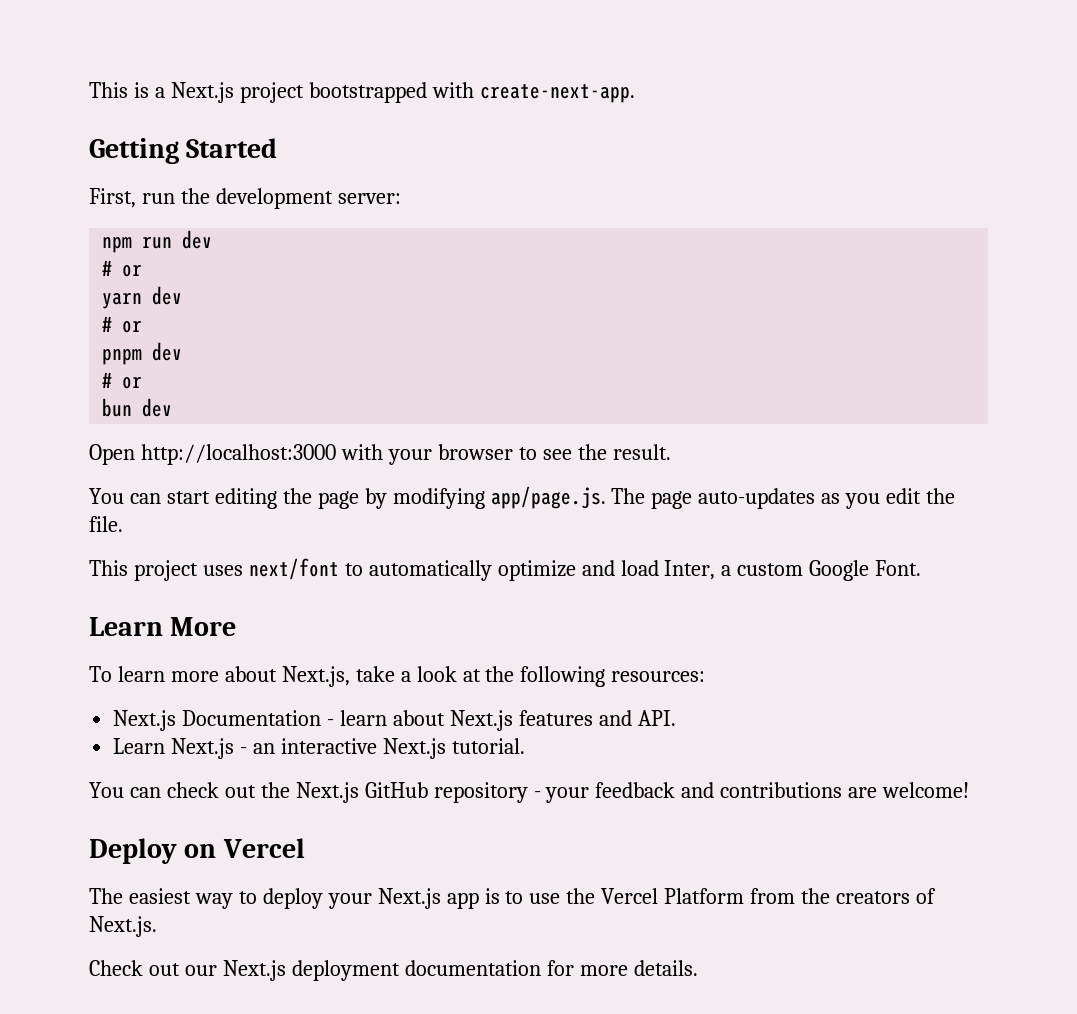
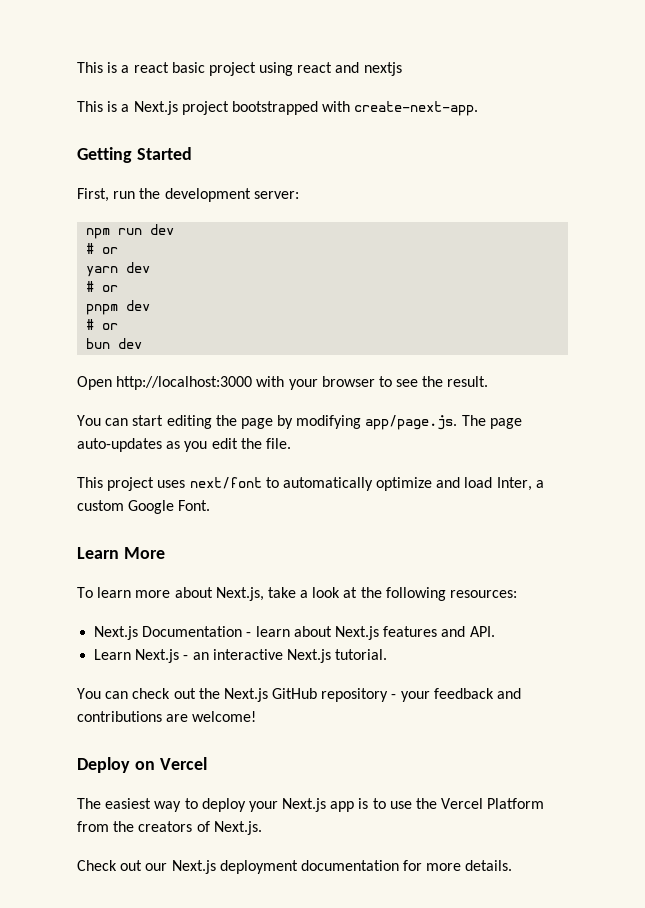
+ This is a react basic project using react and nextjs

